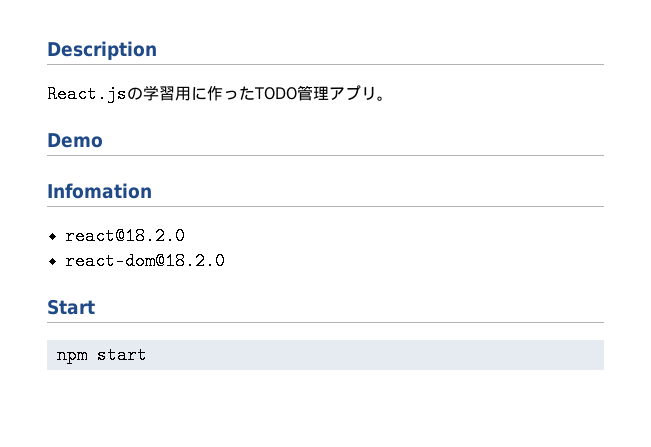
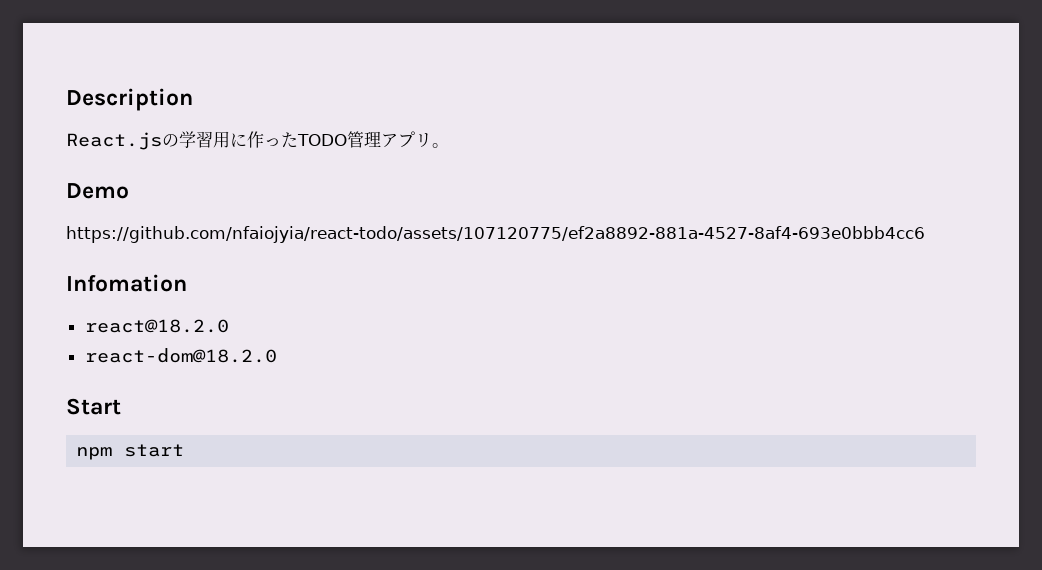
+ https://github.com/nfaiojyia/react-todo/assets/107120775/ef2a8892-881a-4527-8af4-693e0bbb4cc6

